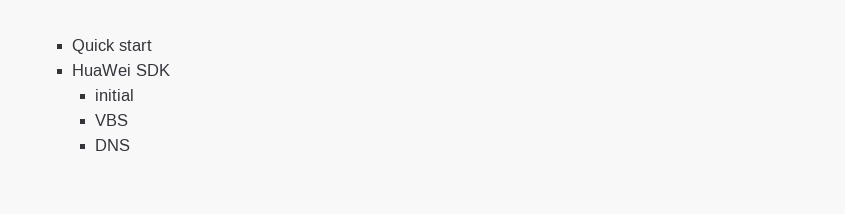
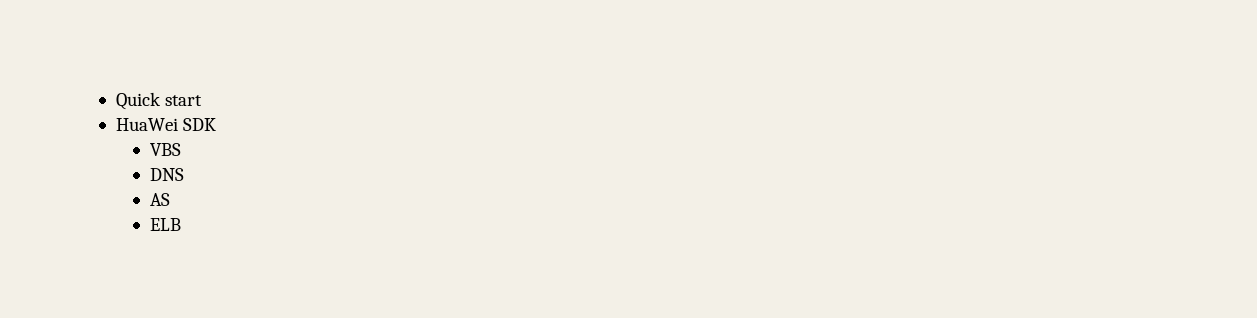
- initial
+ AS
+ ELB

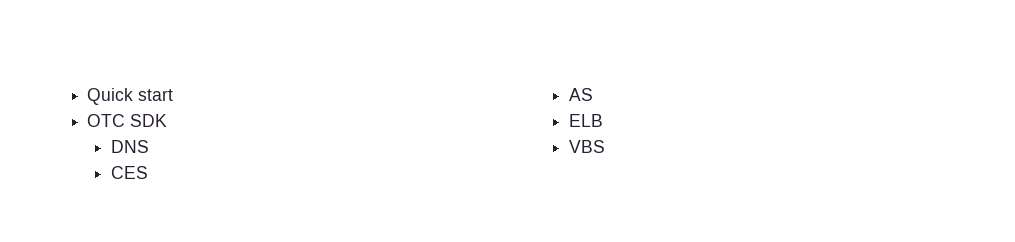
- HuaWei SDK
+ OTC SDK
- VBS
  DNS
+ CES
+ VBS

